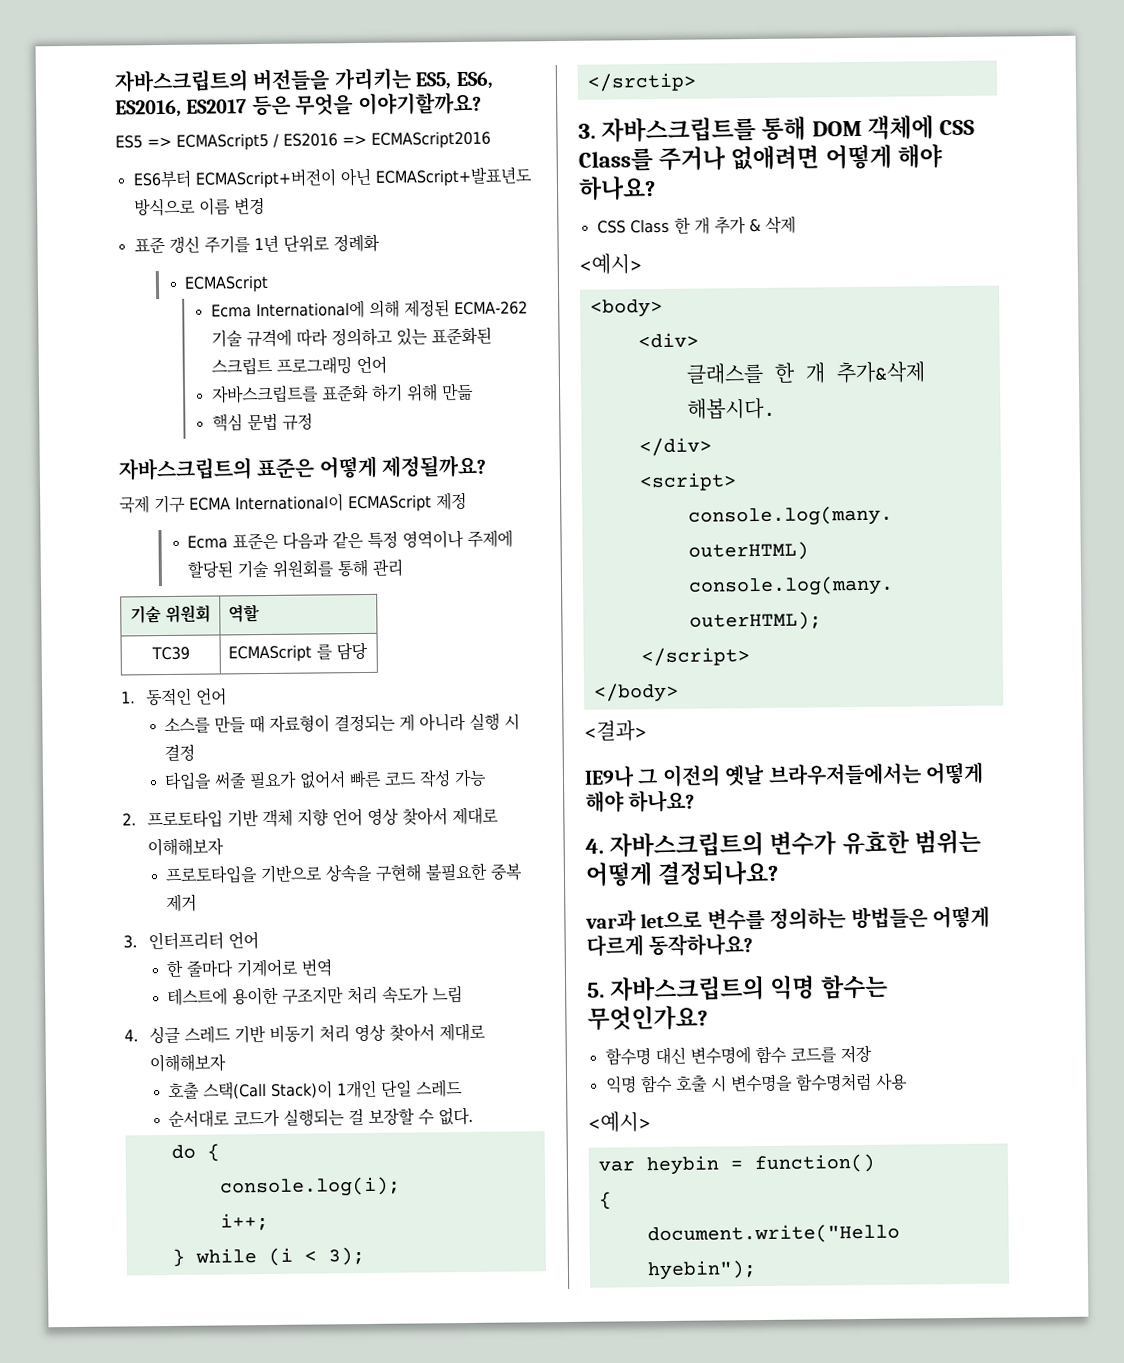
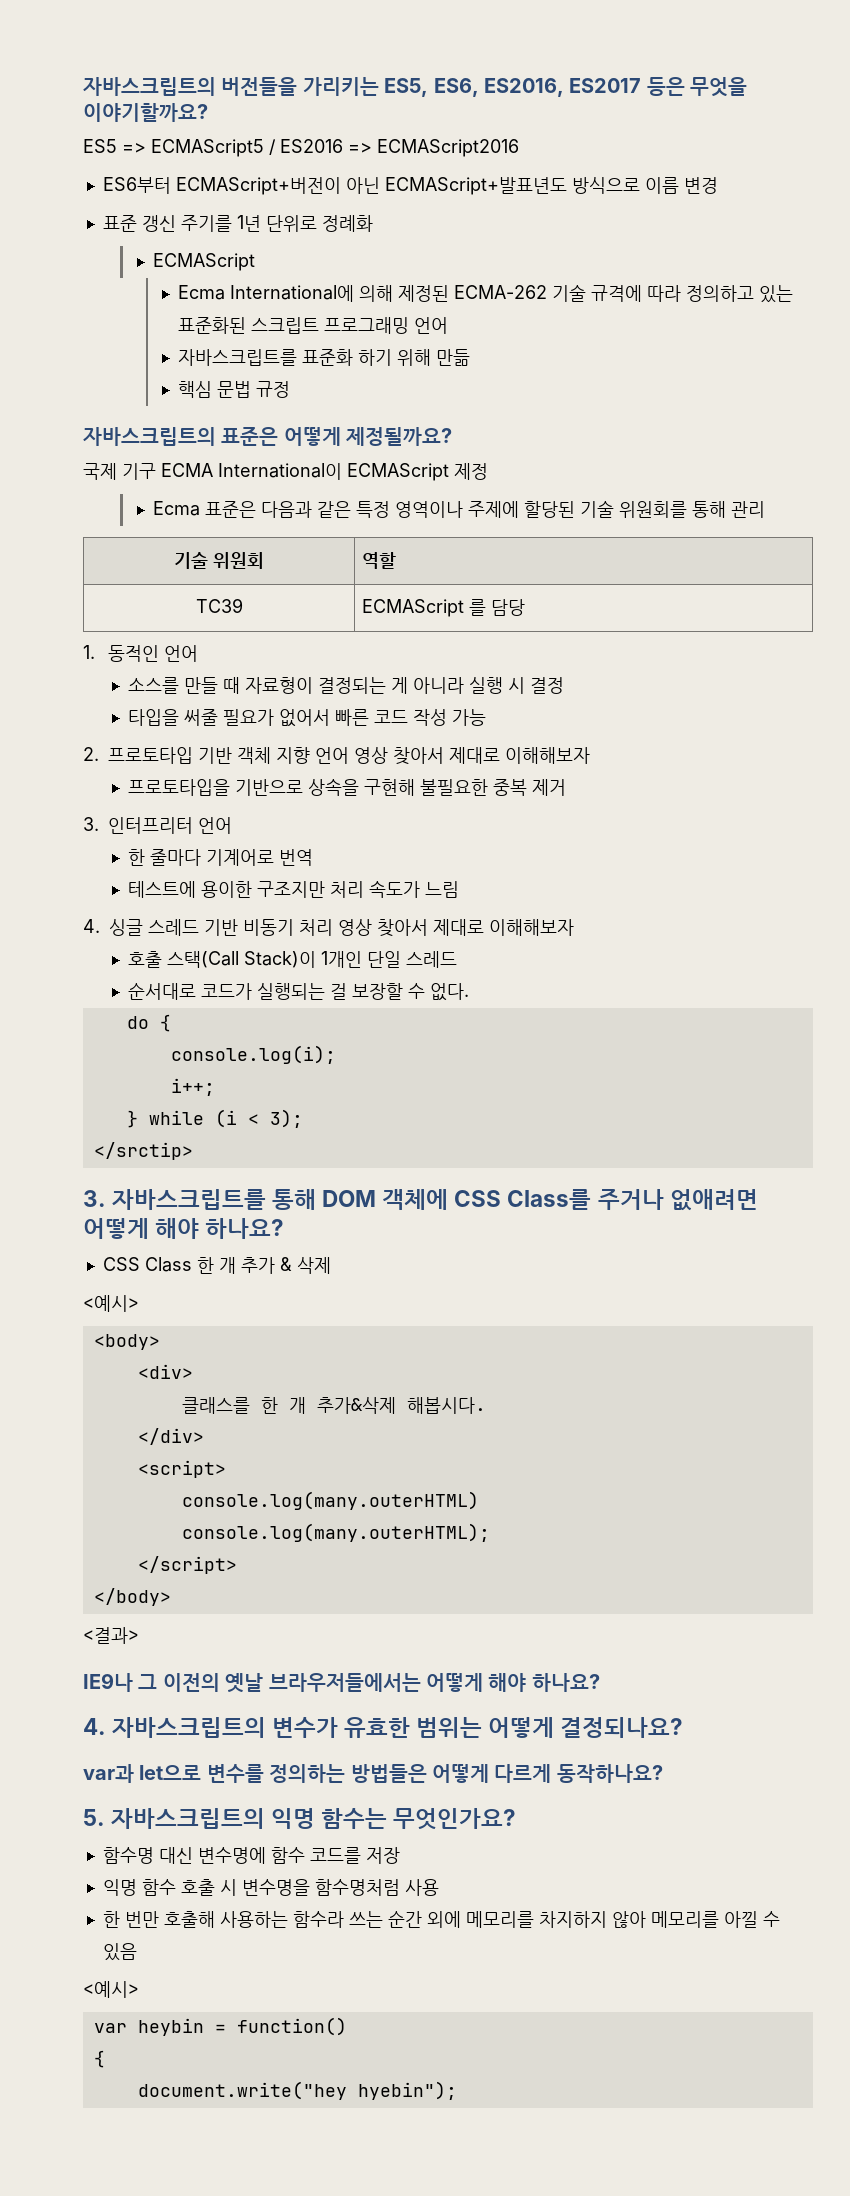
+ 한 번만 호출해 사용하는 함수라 쓰는 순간 외에 메모리를 차지하지 않아 메모리를 아낄 수 있음
- document.write("Hello hyebin");
+ document.write("hey hyebin");

